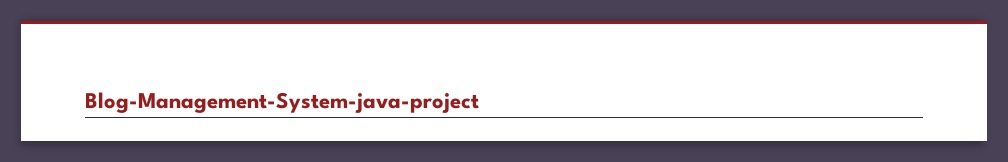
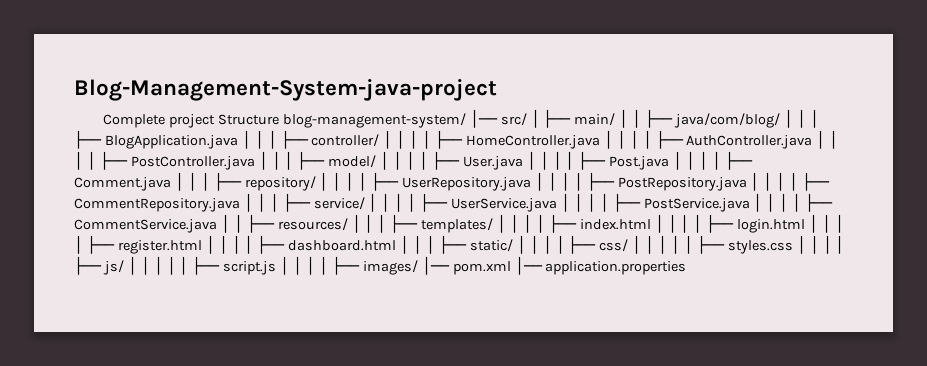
+ Complete project Structure blog-management-system/ │── src/ │ ├── main/ │ │ ├── java/com/blog/ │ │ │ ├── BlogApplication.java │ │ │ ├── controller/ │ │ │ │ ├── HomeController.java │ │ │ │ ├── AuthController.java │ │ │ │ ├── PostController.java │ │ │ ├── model/ │ │ │ │ ├── User.java │ │ │ │ ├── Post.java │ │ │ │ ├── Comment.java │ │ │ ├── repository/ │ │ │ │ ├── UserRepository.java │ │ │ │ ├── PostRepository.java │ │ │ │ ├── CommentRepository.java │ │ │ ├── service/ │ │ │ │ ├── UserService.java │ │ │ │ ├── PostService.java │ │ │ │ ├── CommentService.java │ │ ├── resources/ │ │ │ ├── templates/ │ │ │ │ ├── index.html │ │ │ │ ├── login.html │ │ │ │ ├── register.html │ │ │ │ ├── dashboard.html │ │ │ ├── static/ │ │ │ │ ├── css/ │ │ │ │ │ ├── styles.css │ │ │ │ ├── js/ │ │ │ │ │ ├── script.js │ │ │ │ ├── images/ │── pom.xml │── application.properties

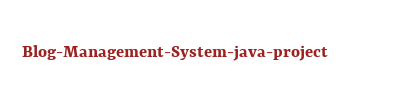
- Complete project Structure blog-management-system/ │── src/ │ ├── main/ │ │ ├── java/com/blog/ │ │ │ ├── BlogApplication.java │ │ │ ├── controller/ │ │ │ │ ├── HomeController.java │ │ │ │ ├── AuthController.java │ │ │ │ ├── PostController.java │ │ │ ├── model/ │ │ │ │ ├── User.java │ │ │ │ ├── Post.java │ │ │ │ ├── Comment.java │ │ │ ├── repository/ │ │ │ │ ├── UserRepository.java │ │ │ │ ├── PostRepository.java │ │ │ │ ├── CommentRepository.java │ │ │ ├── service/ │ │ │ │ ├── UserService.java │ │ │ │ ├── PostService.java │ │ │ │ ├── CommentService.java │ │ ├── resources/ │ │ │ ├── templates/ │ │ │ │ ├── index.html │ │ │ │ ├── login.html │ │ │ │ ├── register.html │ │ │ │ ├── dashboard.html │ │ │ ├── static/ │ │ │ │ ├── css/ │ │ │ │ │ ├── styles.css │ │ │ │ ├── js/ │ │ │ │ │ ├── script.js │ │ │ │ ├── images/ │── pom.xml │── application.properties

